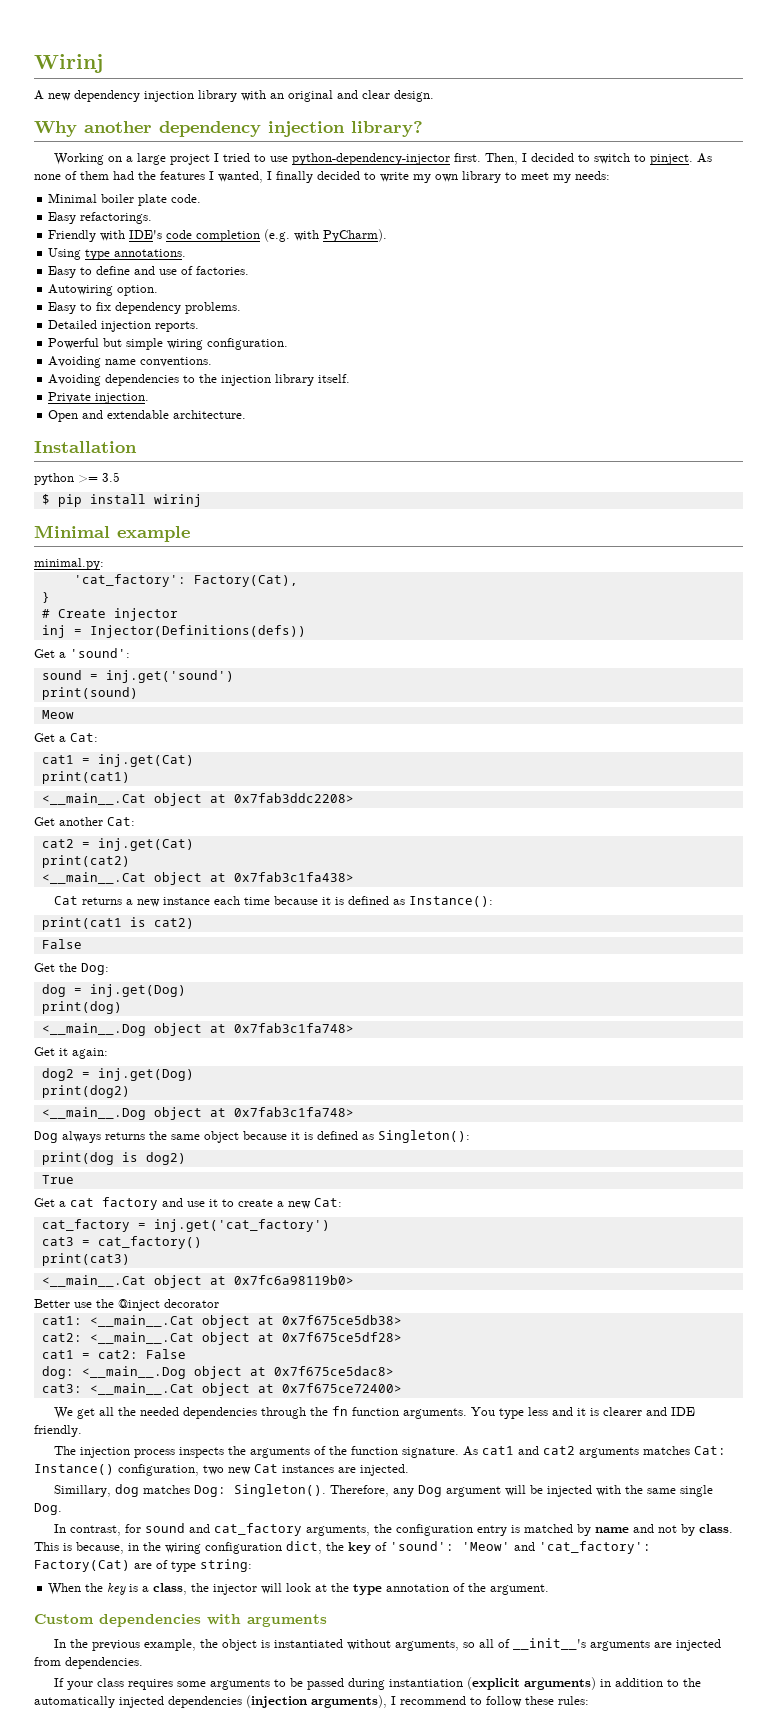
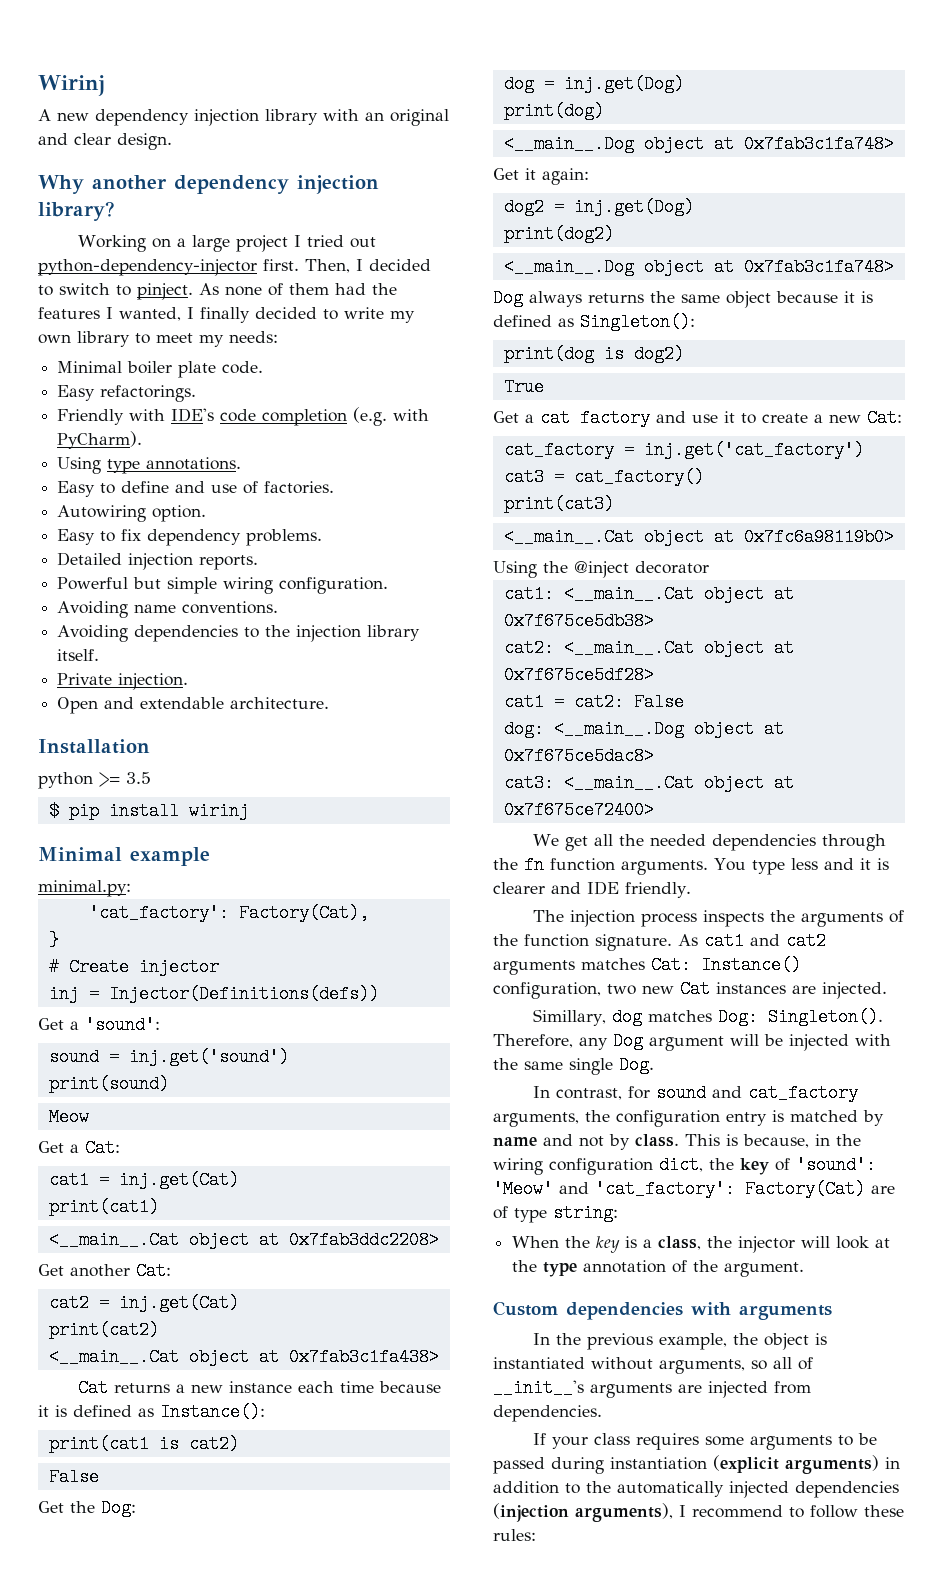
- Working on a large project I tried to use python-dependency-injector first.
+ Working on a large project I tried out python-dependency-injector first.
- Better use the @inject decorator
+ Using the @inject decorator

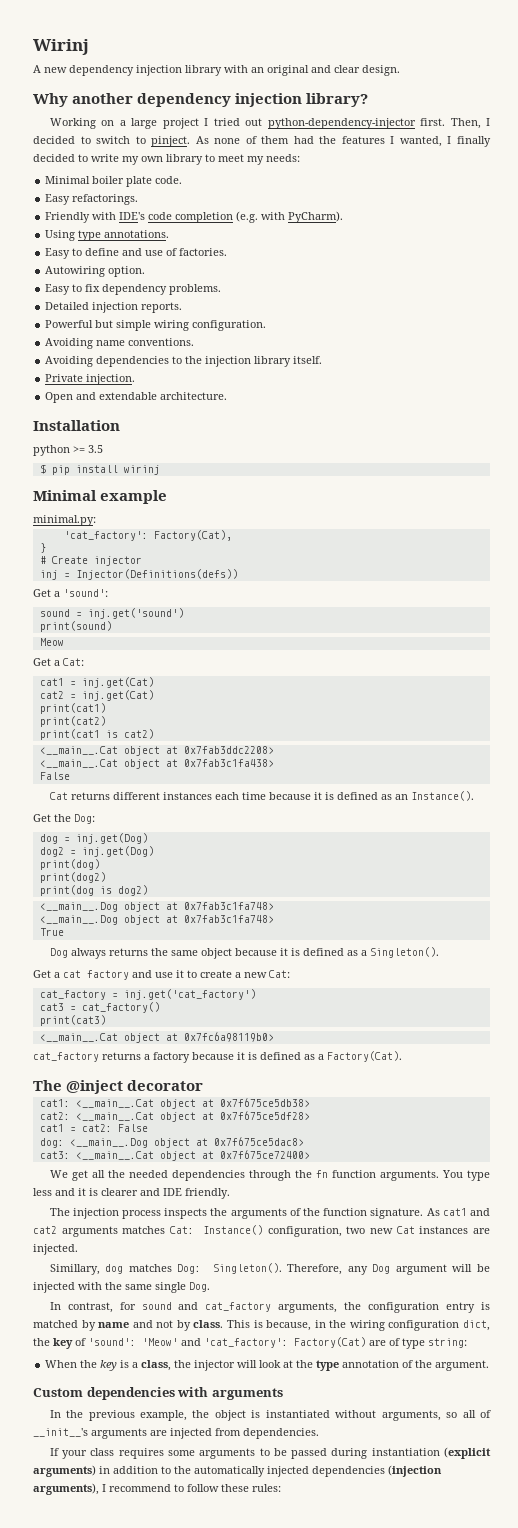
+ cat2 = inj.get(Cat)
  print(cat1)
+ print(cat2)
+ print(cat1 is cat2)
  <__main__.Cat object at 0x7fab3ddc2208>
- Get another Cat:
- cat2 = inj.get(Cat)
- print(cat2)
  <__main__.Cat object at 0x7fab3c1fa438>
+ False
- Cat returns a new instance each time because it is defined as Instance():
- print(cat1 is cat2)
- False
+ Cat returns different instances each time because it is defined as an Instance().
+ dog2 = inj.get(Dog)
  print(dog)
+ print(dog2)
+ print(dog is dog2)
  <__main__.Dog object at 0x7fab3c1fa748>
- Get it again:
- dog2 = inj.get(Dog)
- print(dog2)
  <__main__.Dog object at 0x7fab3c1fa748>
+ True
- Dog always returns the same object because it is defined as Singleton():
- print(dog is dog2)
- True
+ Dog always returns the same object because it is defined as a Singleton().
- Using the @inject decorator
+ cat_factory returns a factory because it is defined as a Factory(Cat).
+ The @inject decorator

